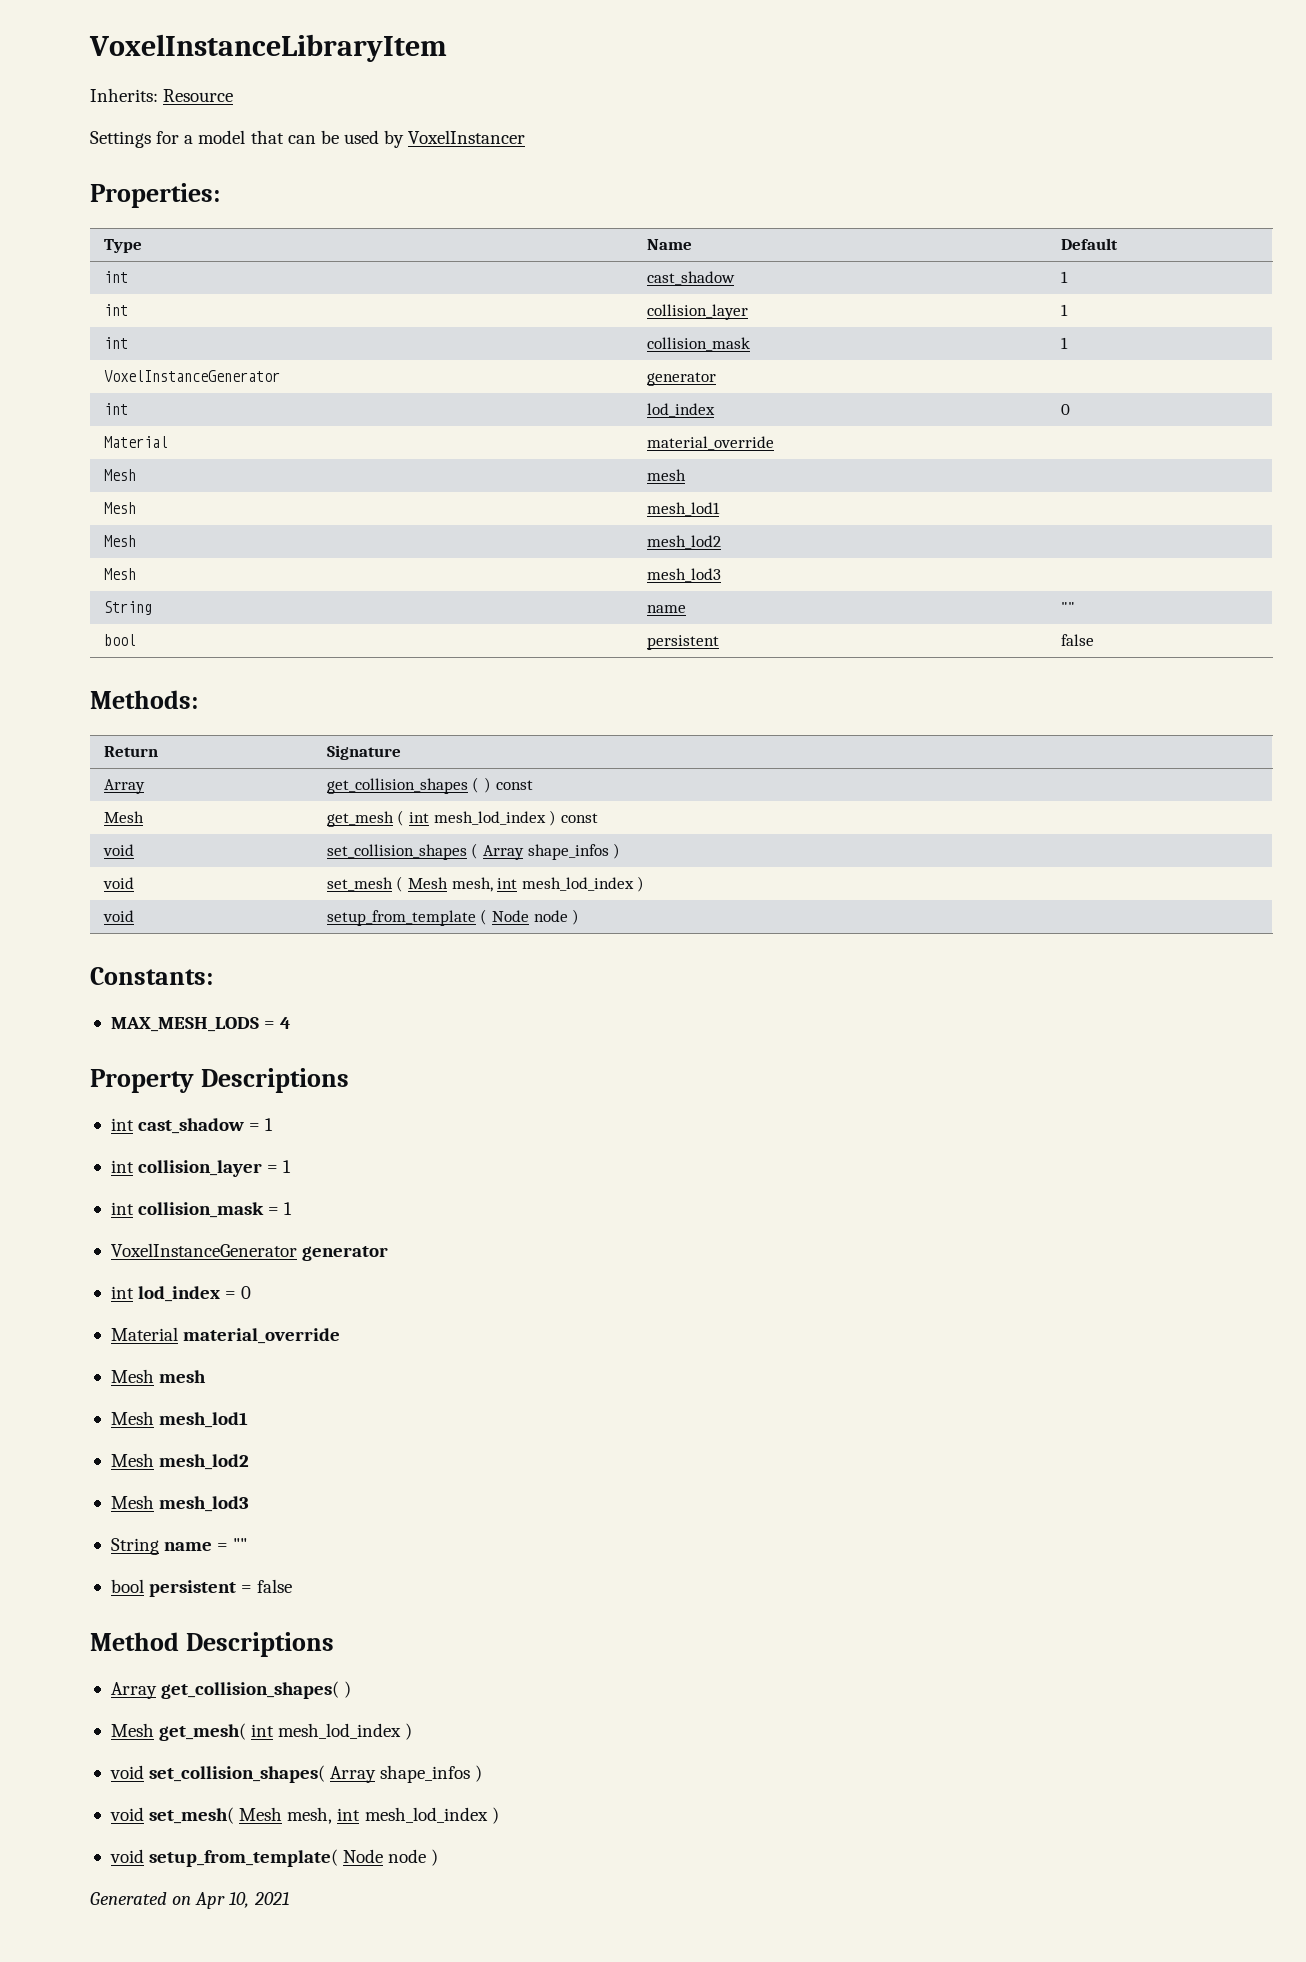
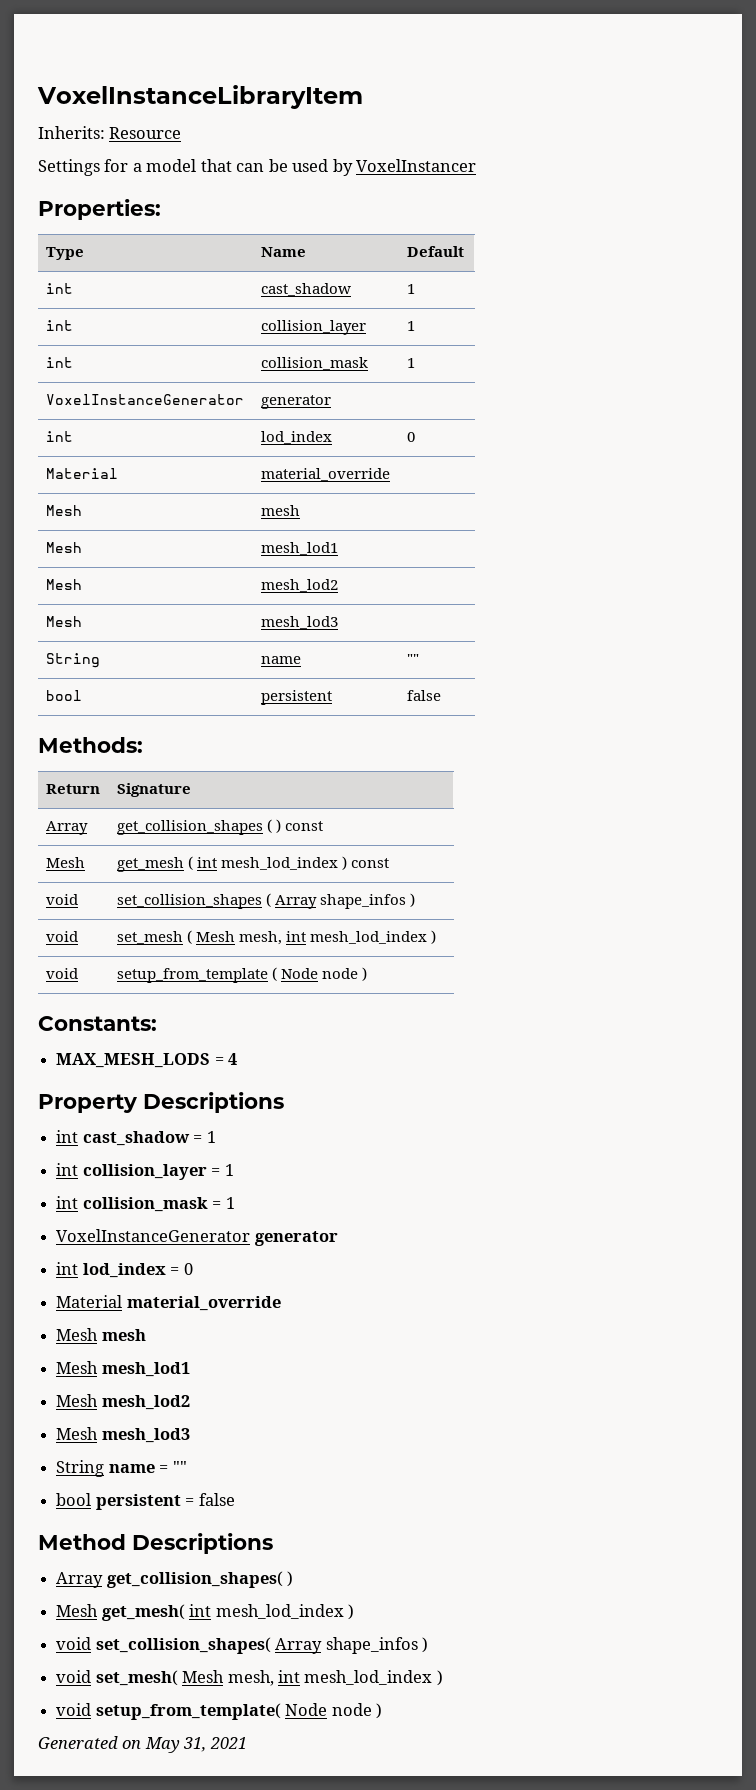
- Generated on Apr 10, 2021
+ Generated on May 31, 2021

